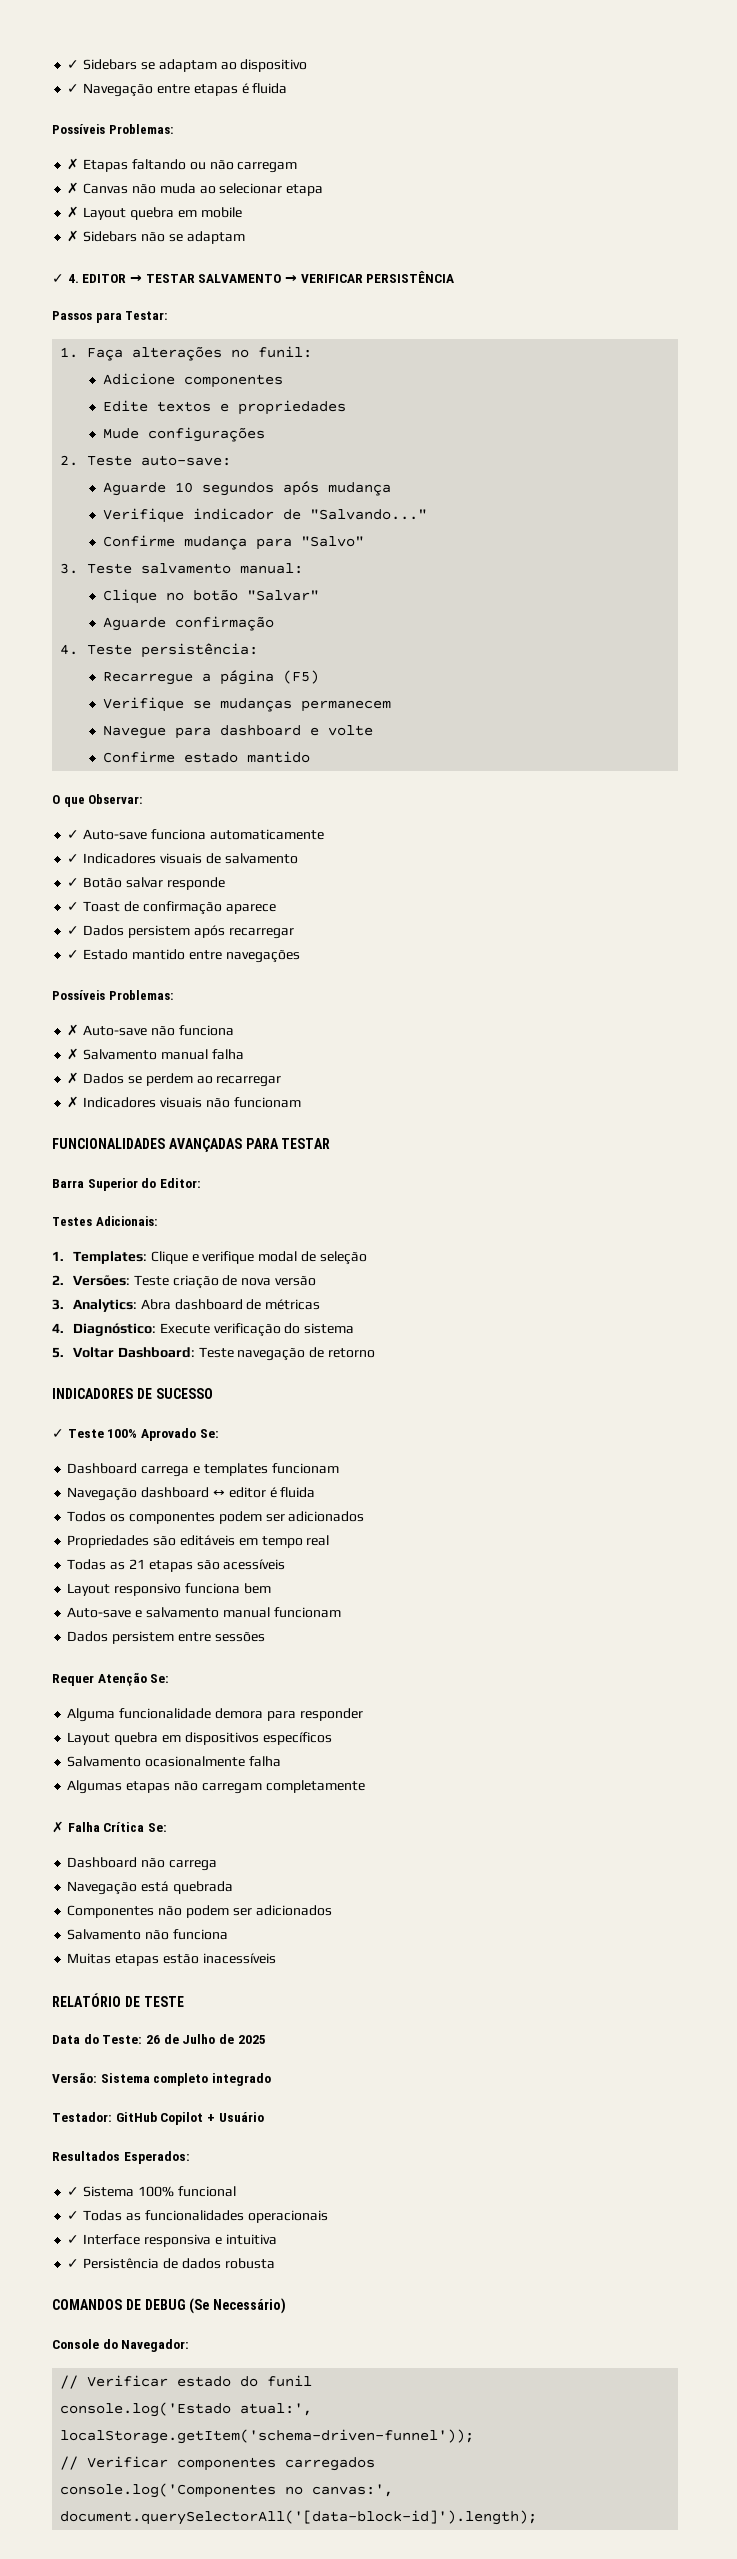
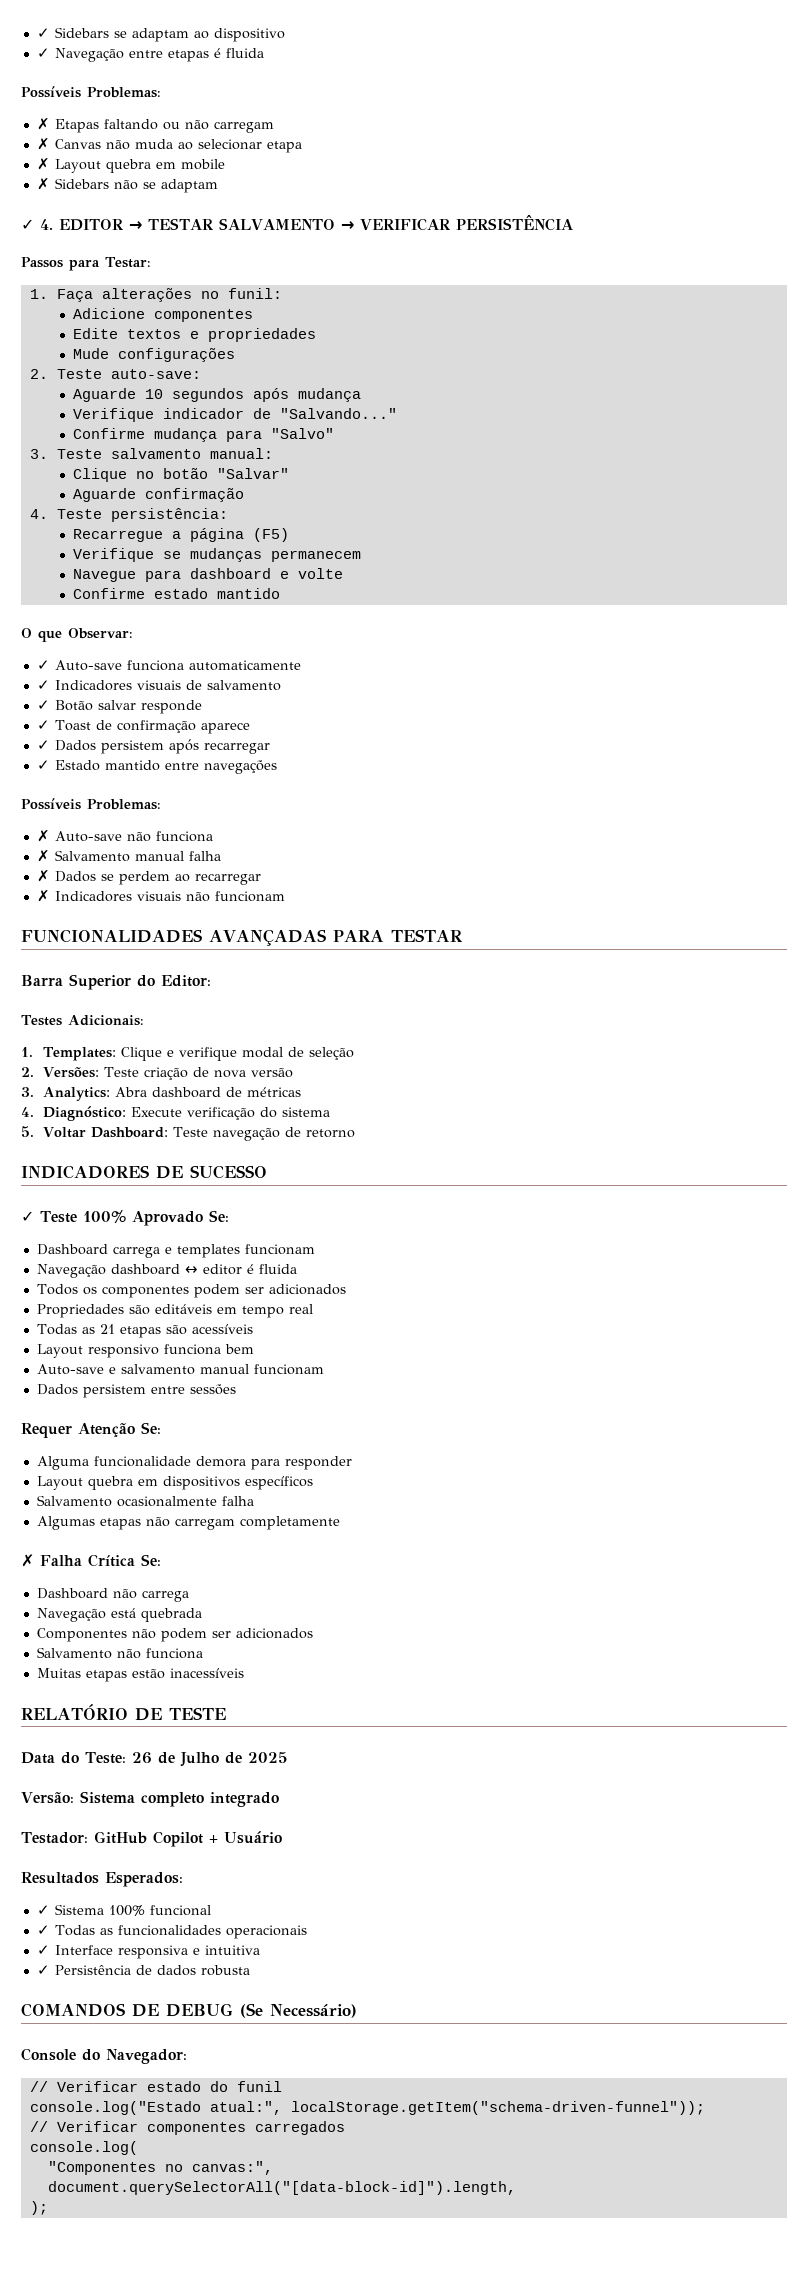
- console.log('Estado atual:', localStorage.getItem('schema-driven-funnel'));
+ console.log("Estado atual:", localStorage.getItem("schema-driven-funnel"));
- console.log('Componentes no canvas:', document.querySelectorAll('[data-block-id]').length);
+ console.log(
+ "Componentes no canvas:",
+ document.querySelectorAll("[data-block-id]").length,
+ );

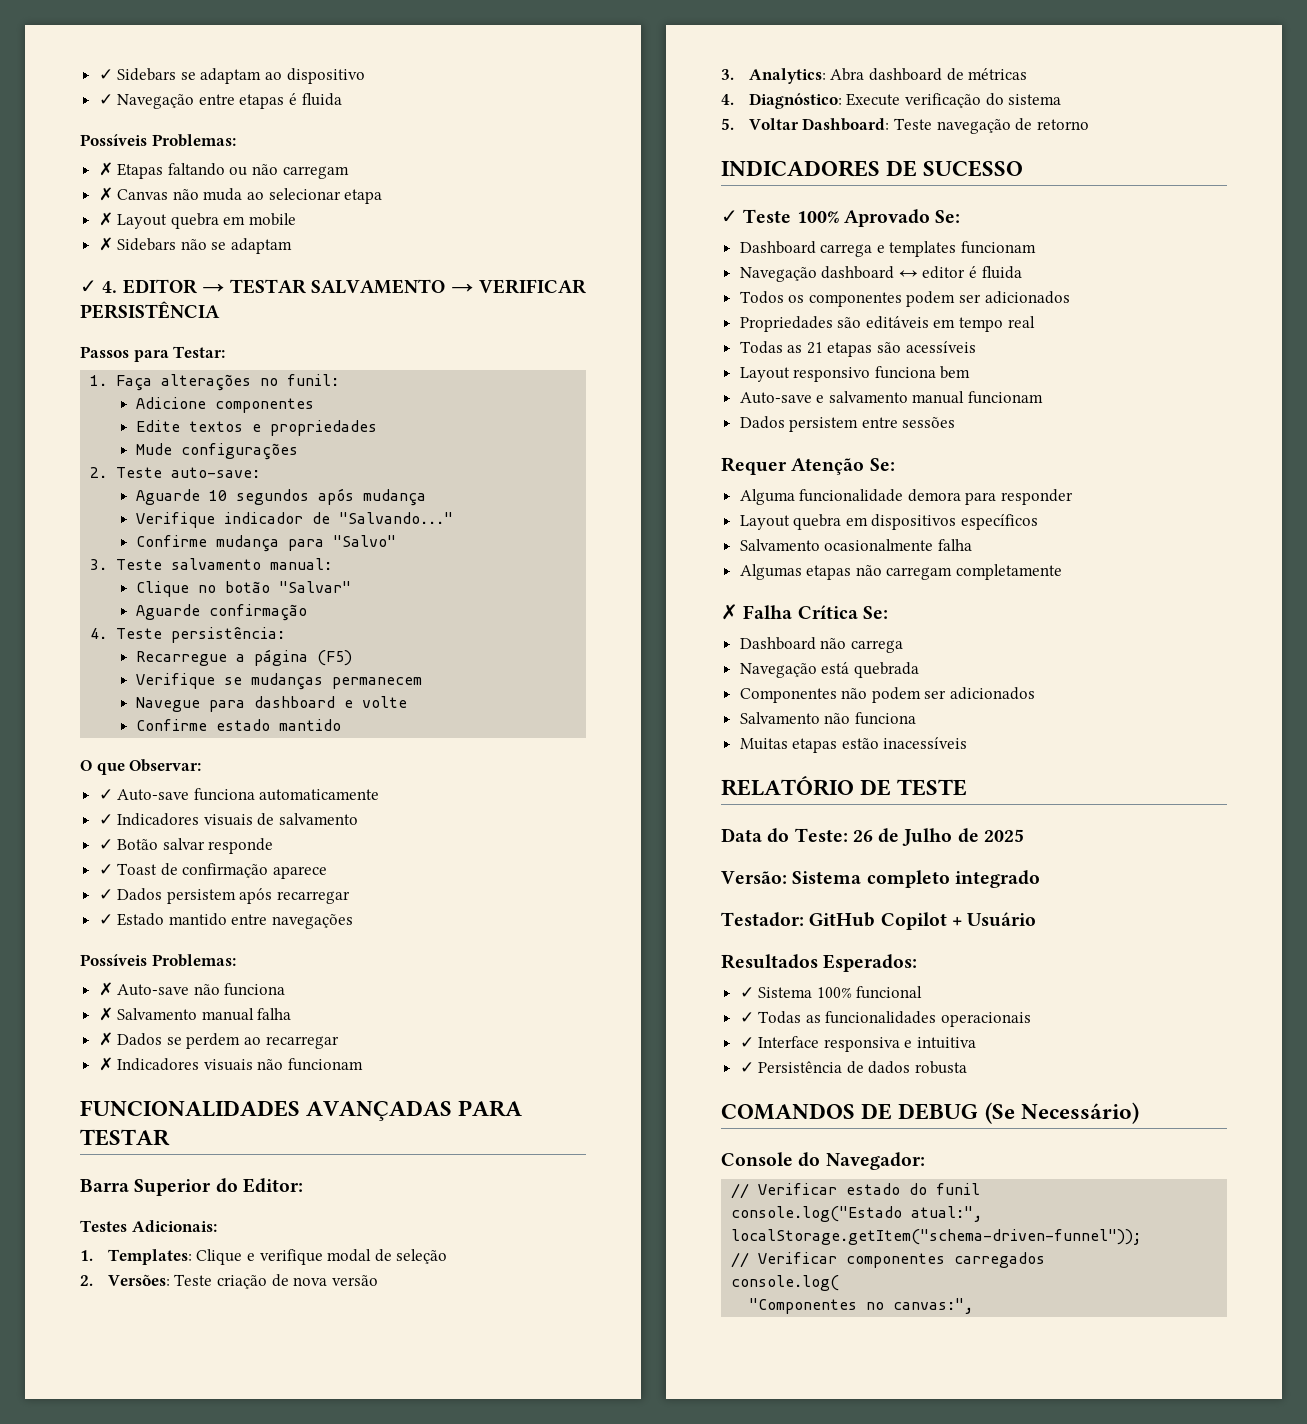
- document.querySelectorAll("[data-block-id]").length,
- );

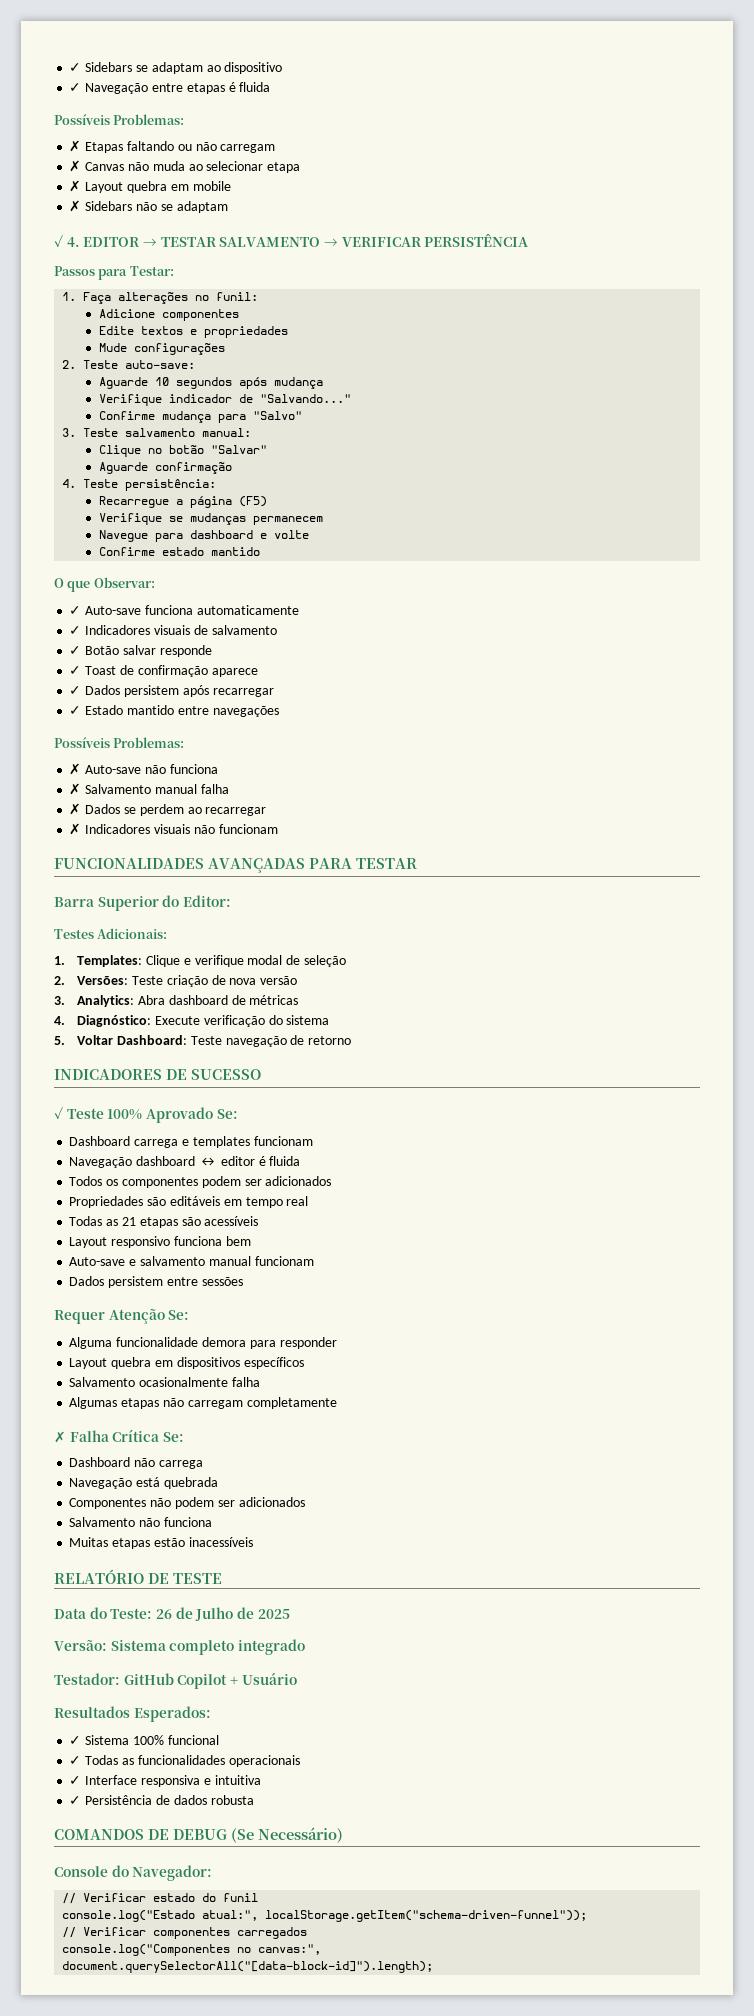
- console.log(
- "Componentes no canvas:",
+ console.log("Componentes no canvas:", document.querySelectorAll("[data-block-id]").length);

